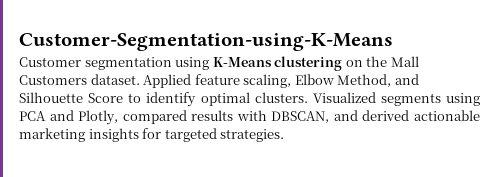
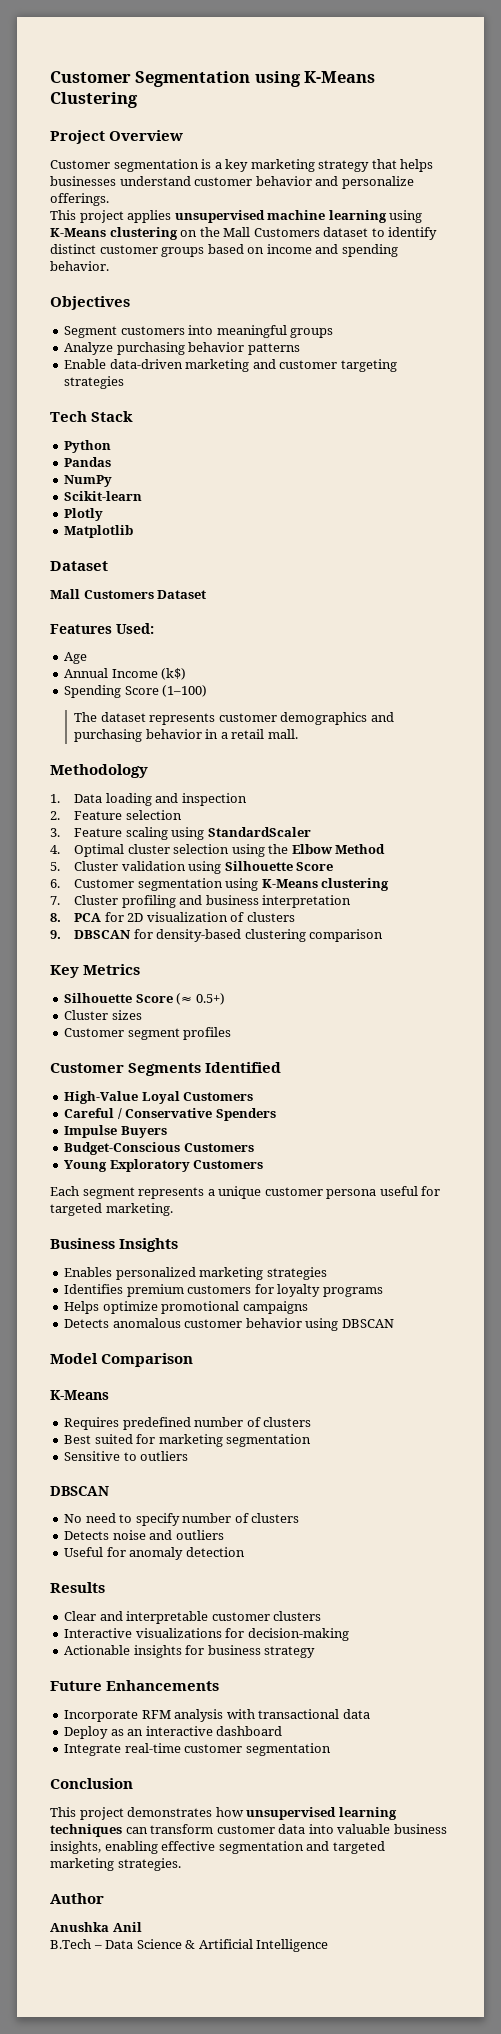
- Customer-Segmentation-using-K-Means
- Customer segmentation using K-Means clustering on the Mall Customers dataset. Applied feature scaling, Elbow Method, and Silhouette Score to identify optimal clusters. Visualized segments using PCA and Plotly, compared results with DBSCAN, and derived actionable marketing insights for targeted strategies.
+ Customer Segmentation using K-Means Clustering
+ Project Overview
+ Customer segmentation is a key marketing strategy that helps businesses understand customer behavior and personalize offerings.
+ This project applies unsupervised machine learning using K-Means clustering on the Mall Customers dataset to identify distinct customer groups based on income and spending behavior.
+ Objectives
+ Segment customers into meaningful groups
+ Analyze purchasing behavior patterns
+ Enable data-driven marketing and customer targeting strategies
+ Tech Stack
+ Python
+ Pandas
+ NumPy
+ Scikit-learn
+ Plotly
+ Matplotlib
+ Dataset
+ Mall Customers Dataset
+ Features Used:
+ Age
+ Annual Income (k$)
+ Spending Score (1–100)
+ The dataset represents customer demographics and purchasing behavior in a retail mall.
+ Methodology
+ 1. Data loading and inspection
+ 2. Feature selection
+ 3. Feature scaling using StandardScaler
+ 4. Optimal cluster selection using the Elbow Method
+ 5. Cluster validation using Silhouette Score
+ 6. Customer segmentation using K-Means clustering
+ 7. Cluster profiling and business interpretation
+ 8. PCA for 2D visualization of clusters
+ 9. DBSCAN for density-based clustering comparison
+ Key Metrics
+ Silhouette Score (≈ 0.5+)
+ Cluster sizes
+ Customer segment profiles
+ Customer Segments Identified
+ High-Value Loyal Customers
+ Careful / Conservative Spenders
+ Impulse Buyers
+ Budget-Conscious Customers
+ Young Exploratory Customers
+ Each segment represents a unique customer persona useful for targeted marketing.
+ Business Insights
+ Enables personalized marketing strategies
+ Identifies premium customers for loyalty programs
+ Helps optimize promotional campaigns
+ Detects anomalous customer behavior using DBSCAN
+ Model Comparison
+ K-Means
+ Requires predefined number of clusters
+ Best suited for marketing segmentation
+ Sensitive to outliers
+ DBSCAN
+ No need to specify number of clusters
+ Detects noise and outliers
+ Useful for anomaly detection
+ Results
+ Clear and interpretable customer clusters
+ Interactive visualizations for decision-making
+ Actionable insights for business strategy
+ Future Enhancements
+ Incorporate RFM analysis with transactional data
+ Deploy as an interactive dashboard
+ Integrate real-time customer segmentation
+ Conclusion
+ This project demonstrates how unsupervised learning techniques can transform customer data into valuable business insights, enabling effective segmentation and targeted marketing strategies.
+ Author
+ Anushka Anil
+ B.Tech – Data Science & Artificial Intelligence

